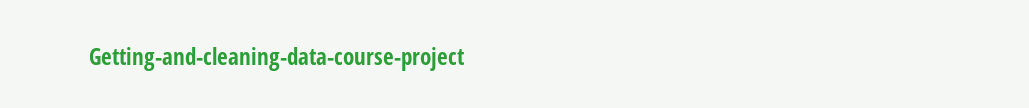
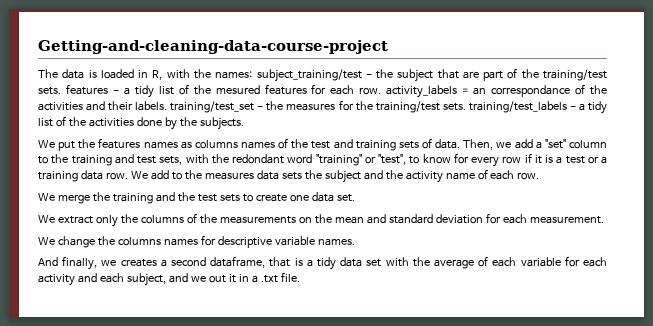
+ The data is loaded in R, with the names: subject_training/test - the subject that are part of the training/test sets. features - a tidy list of the mesured features for each row. activity_labels = an correspondance of the activities and their labels. training/test_set - the measures for the training/test sets. training/test_labels - a tidy list of the activities done by the subjects.
+ We put the features names as columns names of the test and training sets of data. Then, we add a "set" column to the training and test sets, with the redondant word "training" or "test", to know for every row if it is a test or a training data row. We add to the measures data sets the subject and the activity name of each row.
+ We merge the training and the test sets to create one data set.
+ We extract only the columns of the measurements on the mean and standard deviation for each measurement.
+ We change the columns names for descriptive variable names.
+ And finally, we creates a second dataframe, that is a tidy data set with the average of each variable for each activity and each subject, and we out it in a .txt file.

